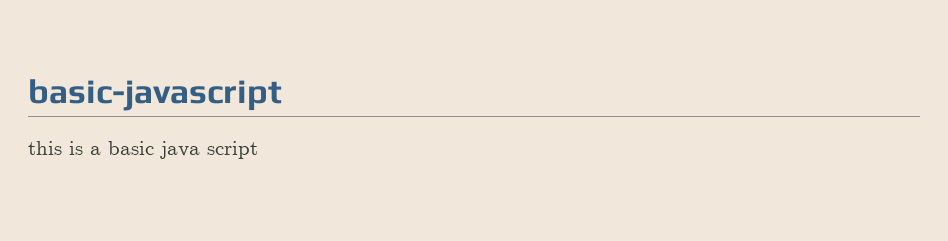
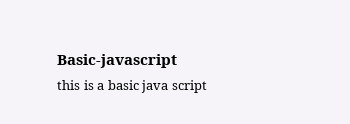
- basic-javascript
+ Basic-javascript

